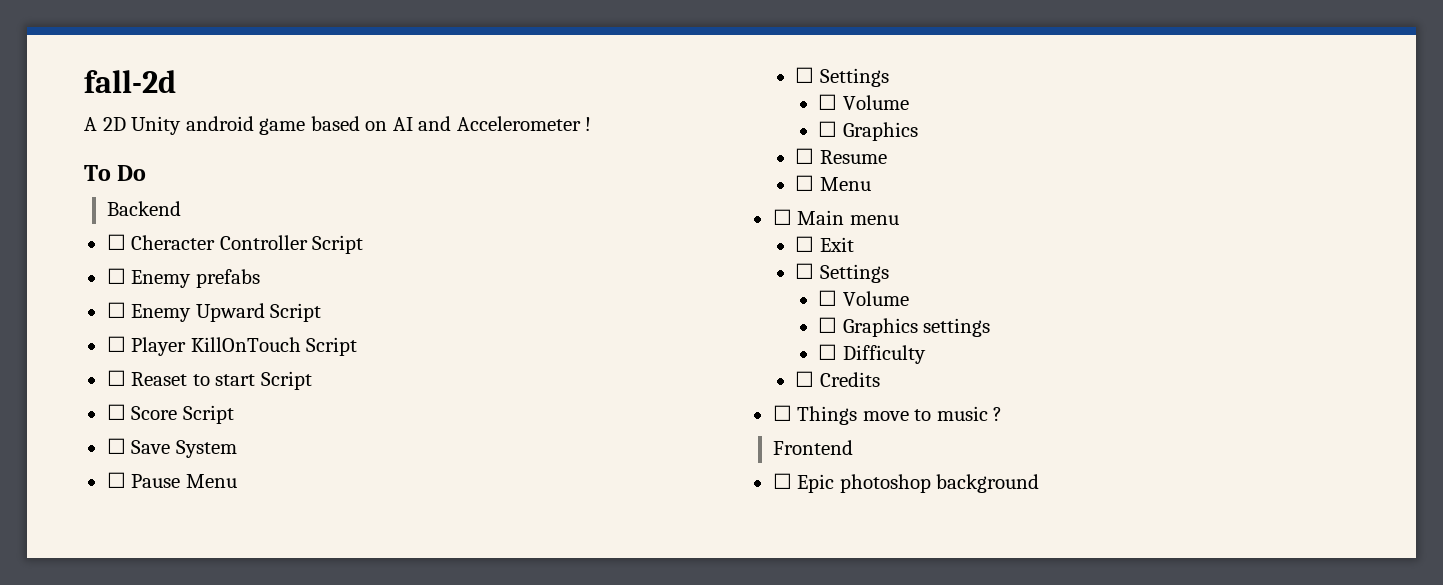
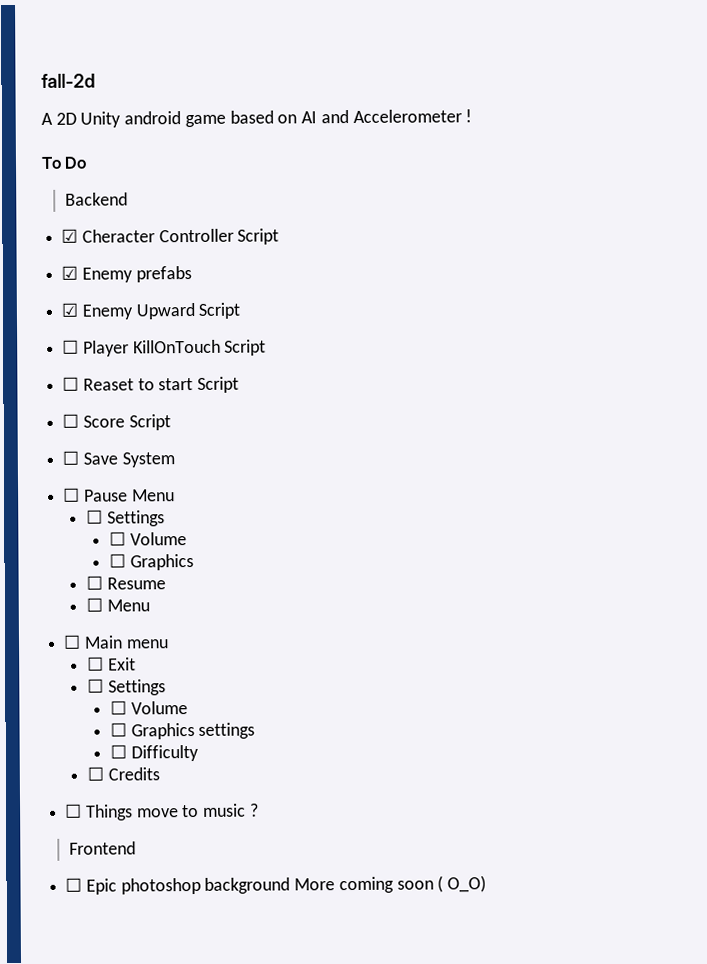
- ☐ Cheracter Controller Script
+ ☑ Cheracter Controller Script
- ☐ Enemy prefabs
+ ☑ Enemy prefabs
- ☐ Enemy Upward Script
+ ☑ Enemy Upward Script
- ☐ Epic photoshop background
+ ☐ Epic photoshop background More coming soon ( O_O)

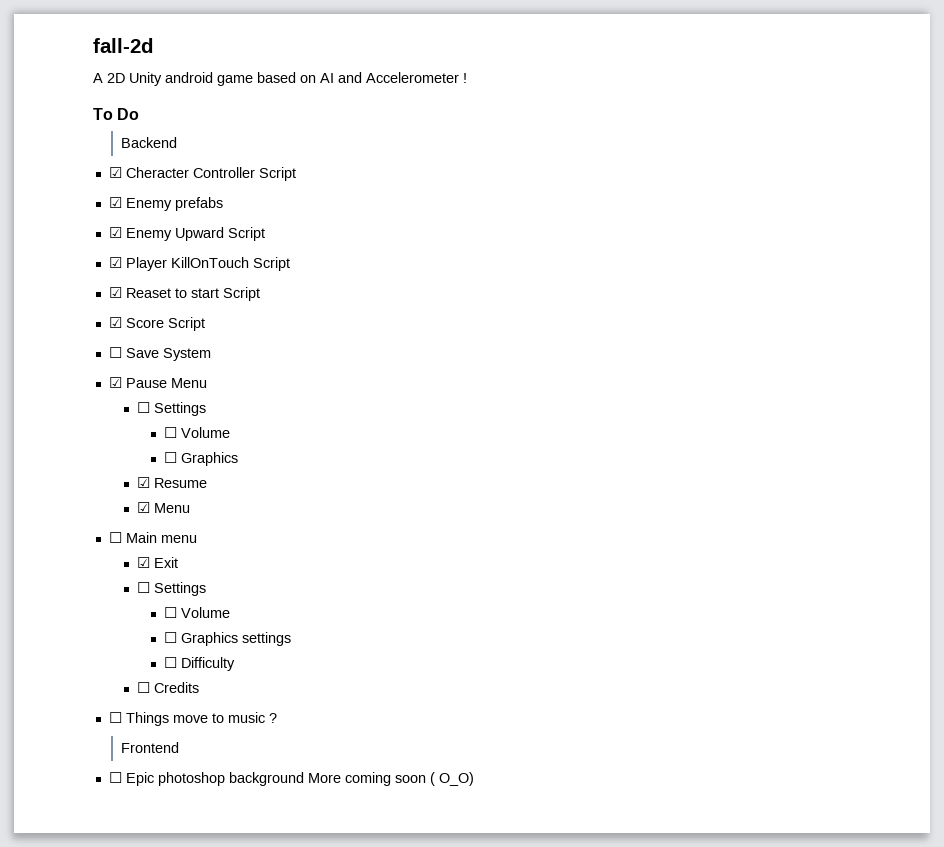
- ☐ Player KillOnTouch Script
+ ☑ Player KillOnTouch Script
- ☐ Reaset to start Script
+ ☑ Reaset to start Script
- ☐ Score Script
+ ☑ Score Script
- ☐ Pause Menu
+ ☑ Pause Menu
- ☐ Resume
+ ☑ Resume
- ☐ Menu
+ ☑ Menu
- ☐ Exit
+ ☑ Exit

